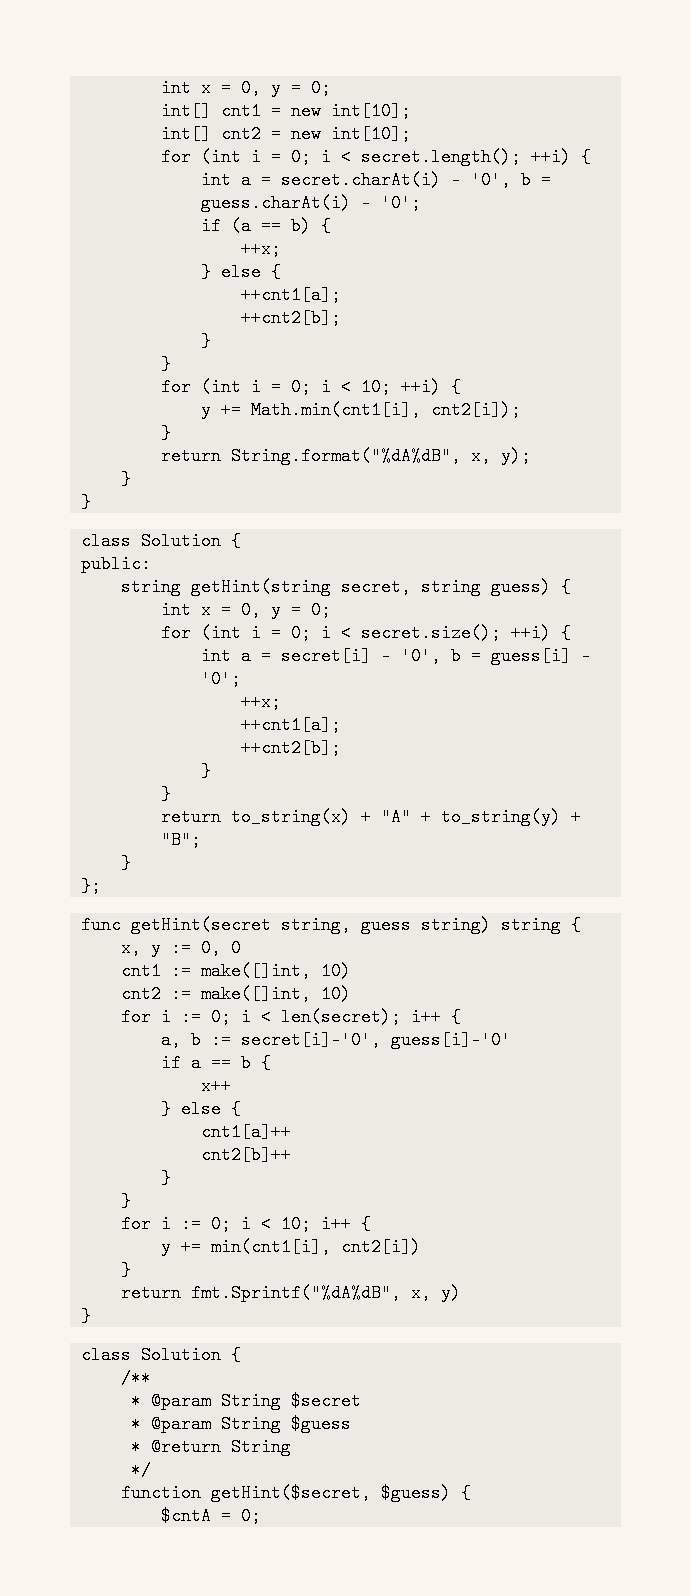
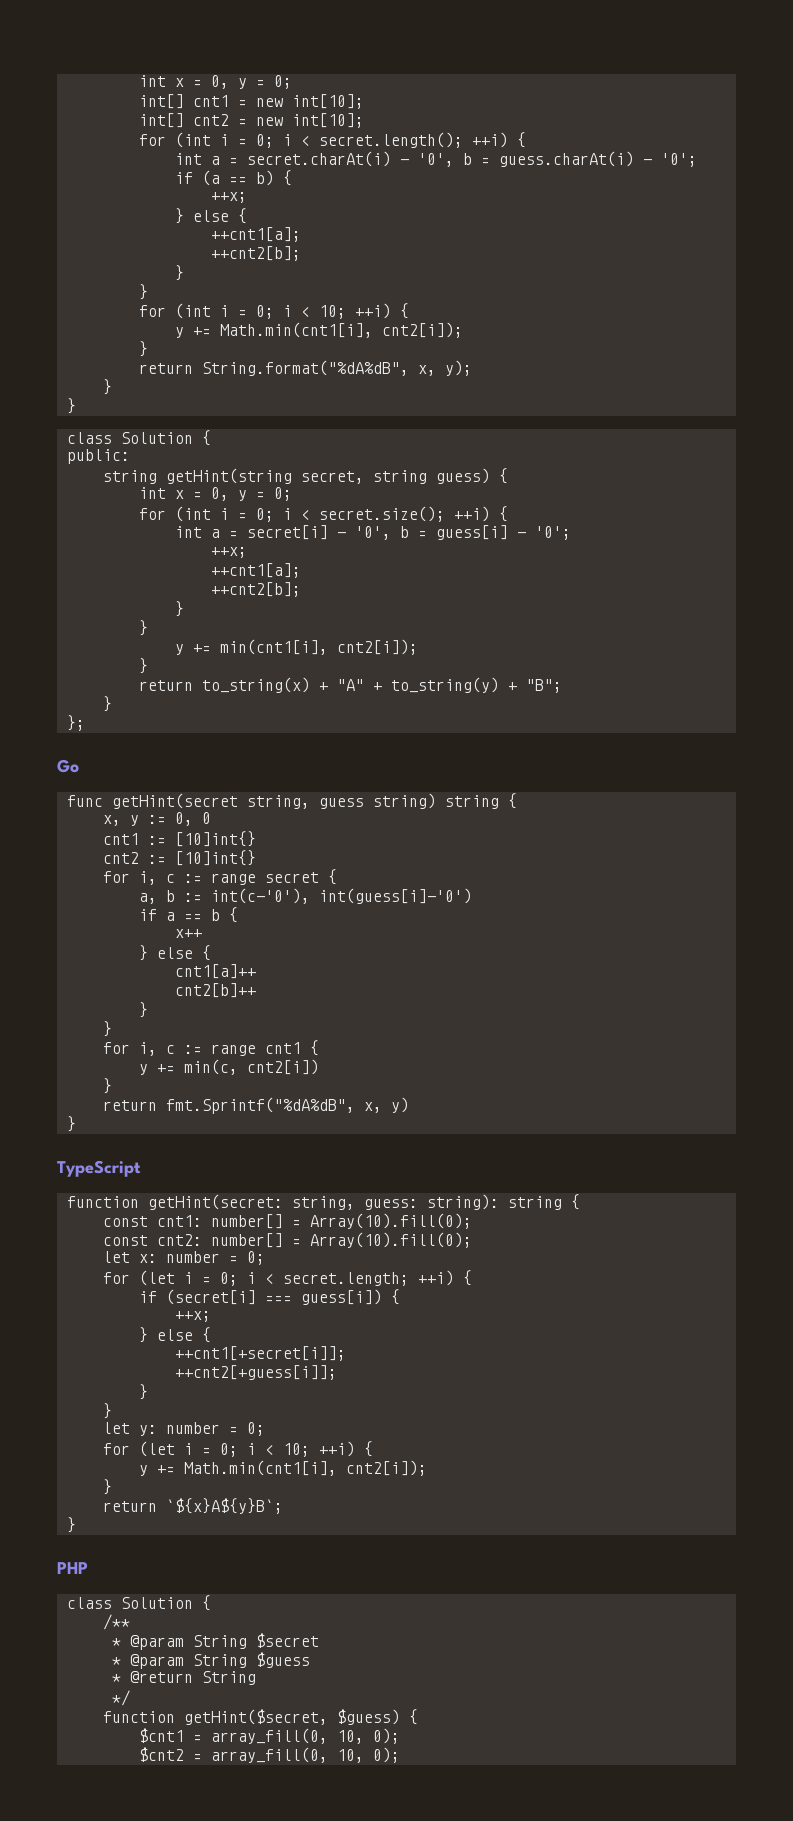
+ y += min(cnt1[i], cnt2[i]);
+ }
+ Go
- cnt1 := make([]int, 10)
+ cnt1 := [10]int{}
- cnt2 := make([]int, 10)
- for i := 0; i < len(secret); i++ {
+ cnt2 := [10]int{}
+ for i, c := range secret {
- a, b := secret[i]-'0', guess[i]-'0'
+ a, b := int(c-'0'), int(guess[i]-'0')
- for i := 0; i < 10; i++ {
- y += min(cnt1[i], cnt2[i])
+ for i, c := range cnt1 {
+ y += min(c, cnt2[i])
+ TypeScript
+ function getHint(secret: string, guess: string): string {
+ const cnt1: number[] = Array(10).fill(0);
+ const cnt2: number[] = Array(10).fill(0);
+ let x: number = 0;
+ for (let i = 0; i < secret.length; ++i) {
+ if (secret[i] === guess[i]) {
+ ++x;
+ } else {
+ ++cnt1[+secret[i]];
+ ++cnt2[+guess[i]];
+ }
+ }
+ let y: number = 0;
+ for (let i = 0; i < 10; ++i) {
+ y += Math.min(cnt1[i], cnt2[i]);
+ }
+ return `${x}A${y}B`;
+ }
+ PHP
- $cntA = 0;
+ $cnt1 = array_fill(0, 10, 0);
+ $cnt2 = array_fill(0, 10, 0);

